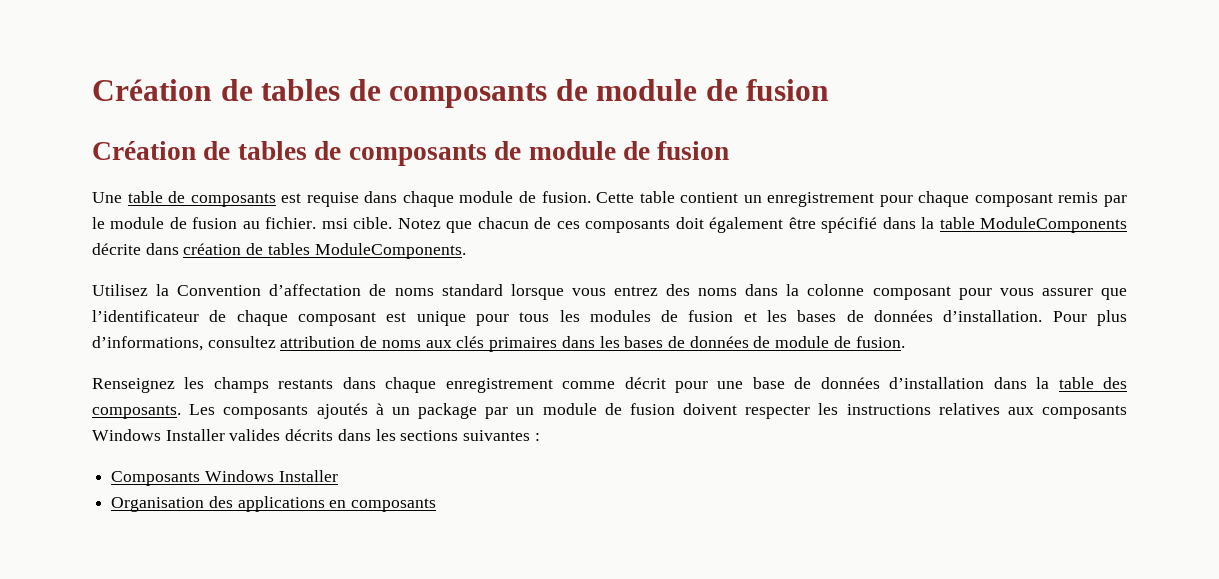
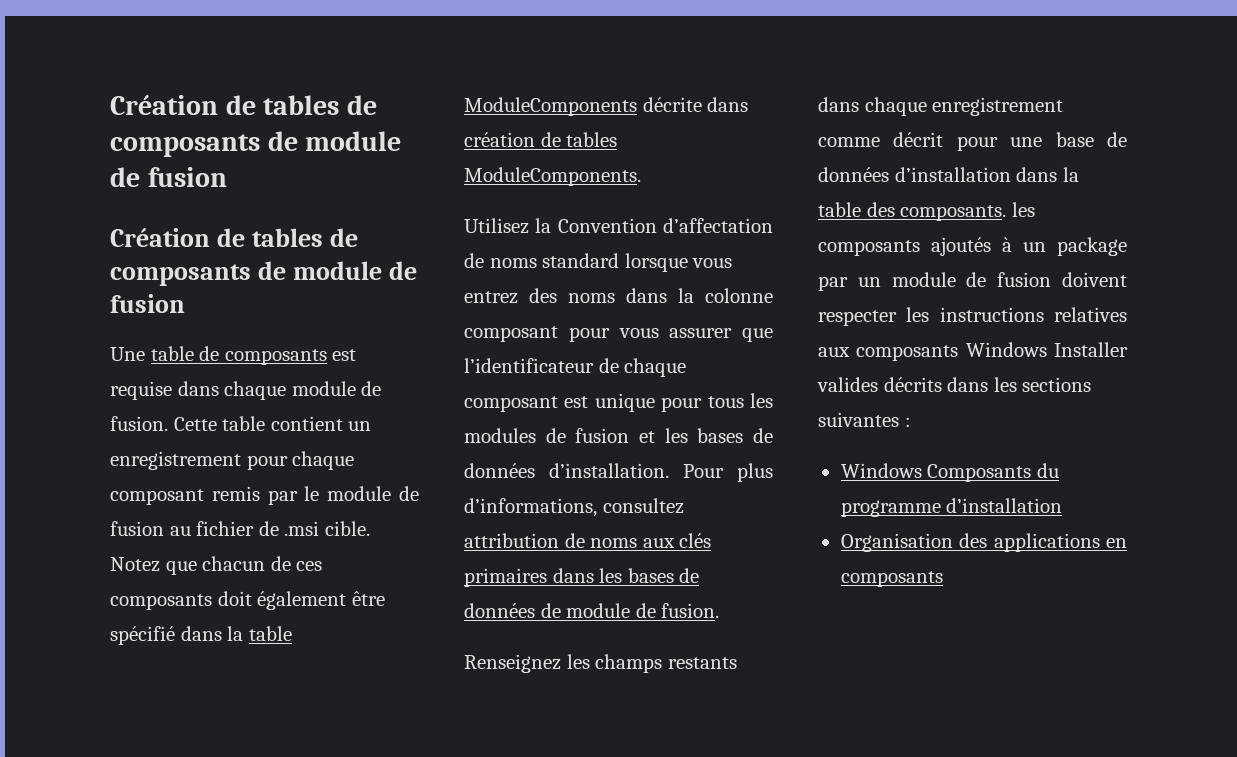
- Cette table contient un enregistrement pour chaque composant remis par le module de fusion au fichier. msi cible.
+ Cette table contient un enregistrement pour chaque composant remis par le module de fusion au fichier de .msi cible.
- Renseignez les champs restants dans chaque enregistrement comme décrit pour une base de données d’installation dans la table des composants. Les composants ajoutés à un package par un module de fusion doivent respecter les instructions relatives aux composants Windows Installer valides décrits dans les sections suivantes :
+ Renseignez les champs restants dans chaque enregistrement comme décrit pour une base de données d’installation dans la table des composants. les composants ajoutés à un package par un module de fusion doivent respecter les instructions relatives aux composants Windows Installer valides décrits dans les sections suivantes :
- Composants Windows Installer
+ Windows Composants du programme d’installation

